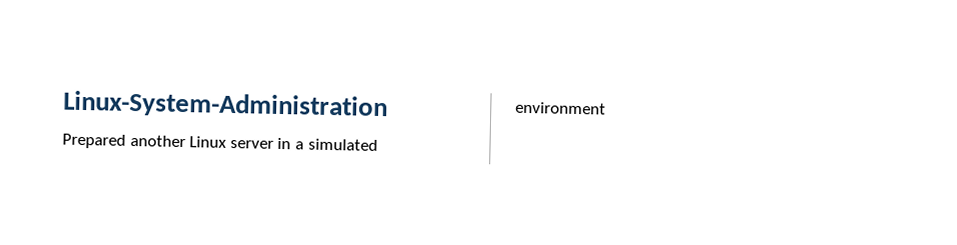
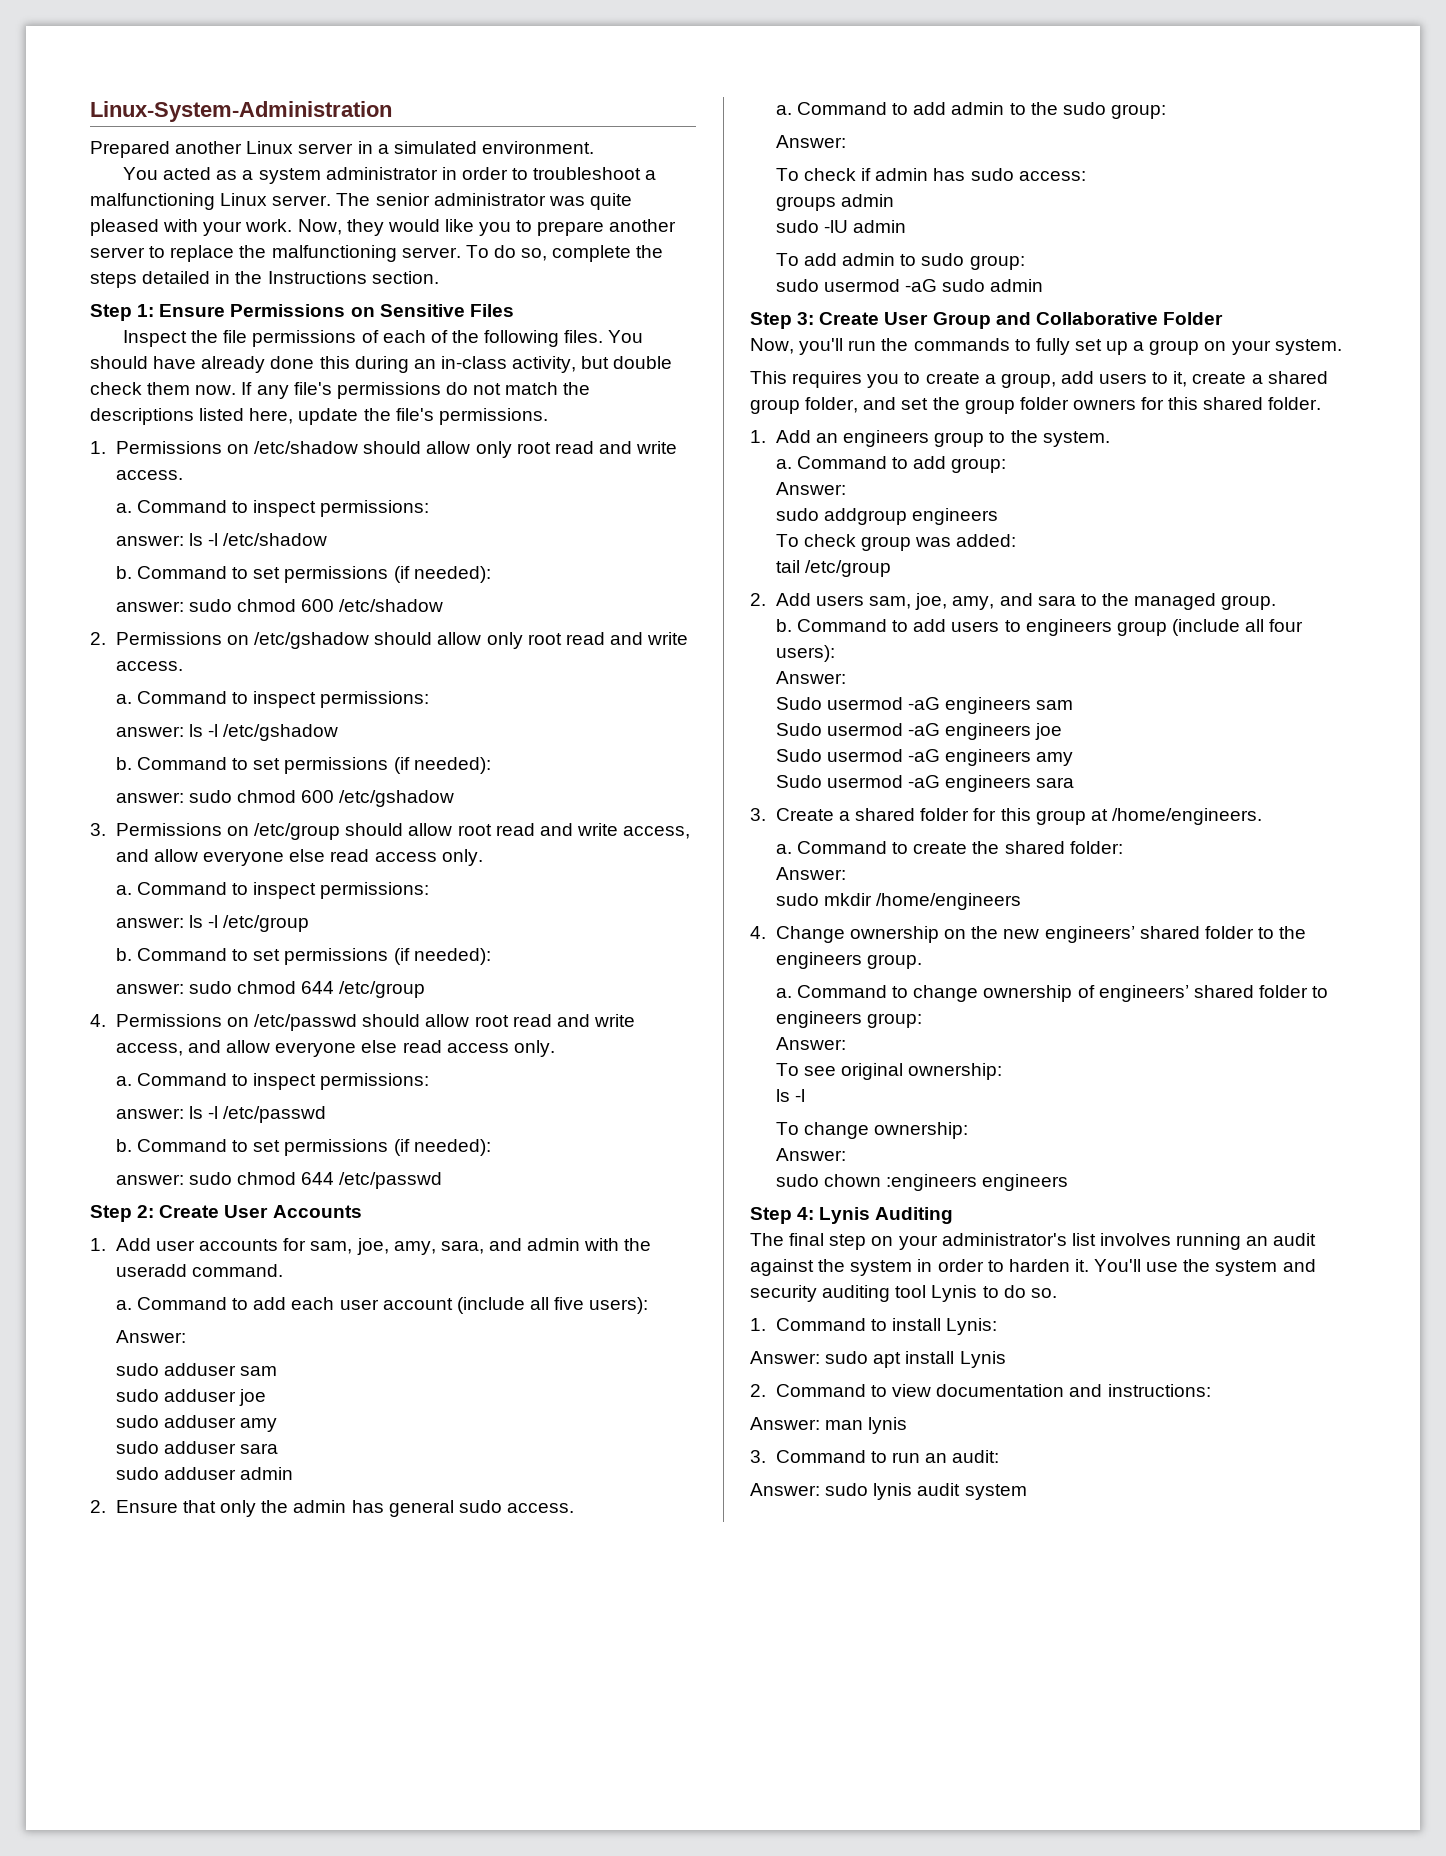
- Prepared another Linux server in a simulated environment
+ Prepared another Linux server in a simulated environment.
+ You acted as a system administrator in order to troubleshoot a malfunctioning Linux server. The senior administrator was quite pleased with your work. Now, they would like you to prepare another server to replace the malfunctioning server. To do so, complete the steps detailed in the Instructions section.
+ Step 1: Ensure Permissions on Sensitive Files
+ Inspect the file permissions of each of the following files. You should have already done this during an in-class activity, but double check them now. If any file's permissions do not match the descriptions listed here, update the file's permissions.
+ 1. Permissions on /etc/shadow should allow only root read and write access.
+ a. Command to inspect permissions:
+ answer: ls -l /etc/shadow
+ b. Command to set permissions (if needed):
+ answer: sudo chmod 600 /etc/shadow
+ 2. Permissions on /etc/gshadow should allow only root read and write access.
+ a. Command to inspect permissions:
+ answer: ls -l /etc/gshadow
+ b. Command to set permissions (if needed):
+ answer: sudo chmod 600 /etc/gshadow
+ 3. Permissions on /etc/group should allow root read and write access, and allow everyone else read access only.
+ a. Command to inspect permissions:
+ answer: ls -l /etc/group
+ b. Command to set permissions (if needed):
+ answer: sudo chmod 644 /etc/group
+ 4. Permissions on /etc/passwd should allow root read and write access, and allow everyone else read access only.
+ a. Command to inspect permissions:
+ answer: ls -l /etc/passwd
+ b. Command to set permissions (if needed):
+ answer: sudo chmod 644 /etc/passwd
+ Step 2: Create User Accounts
+ 1. Add user accounts for sam, joe, amy, sara, and admin with the useradd command.
+ a. Command to add each user account (include all five users):
+ Answer:
+ sudo adduser sam
+ sudo adduser joe
+ sudo adduser amy
+ sudo adduser sara
+ sudo adduser admin
+ 2. Ensure that only the admin has general sudo access.
+ a. Command to add admin to the sudo group:
+ Answer:
+ To check if admin has sudo access:
+ groups admin
+ sudo -lU admin
+ To add admin to sudo group:
+ sudo usermod -aG sudo admin
+ Step 3: Create User Group and Collaborative Folder
+ Now, you'll run the commands to fully set up a group on your system.
+ This requires you to create a group, add users to it, create a shared group folder, and set the group folder owners for this shared folder.
+ 1. Add an engineers group to the system.
+ a. Command to add group:
+ Answer:
+ sudo addgroup engineers
+ To check group was added:
+ tail /etc/group
+ 2. Add users sam, joe, amy, and sara to the managed group.
+ b. Command to add users to engineers group (include all four users):
+ Answer:
+ Sudo usermod -aG engineers sam
+ Sudo usermod -aG engineers joe
+ Sudo usermod -aG engineers amy
+ Sudo usermod -aG engineers sara
+ 3. Create a shared folder for this group at /home/engineers.
+ a. Command to create the shared folder:
+ Answer:
+ sudo mkdir /home/engineers
+ 4. Change ownership on the new engineers’ shared folder to the engineers group.
+ a. Command to change ownership of engineers’ shared folder to engineers group:
+ Answer:
+ To see original ownership:
+ ls -l
+ To change ownership:
+ Answer:
+ sudo chown :engineers engineers
+ Step 4: Lynis Auditing
+ The final step on your administrator's list involves running an audit against the system in order to harden it. You'll use the system and security auditing tool Lynis to do so.
+ 1. Command to install Lynis:
+ Answer: sudo apt install Lynis
+ 2. Command to view documentation and instructions:
+ Answer: man lynis
+ 3. Command to run an audit:
+ Answer: sudo lynis audit system

